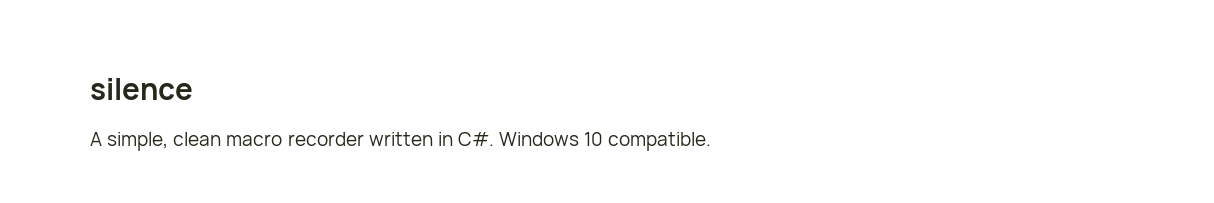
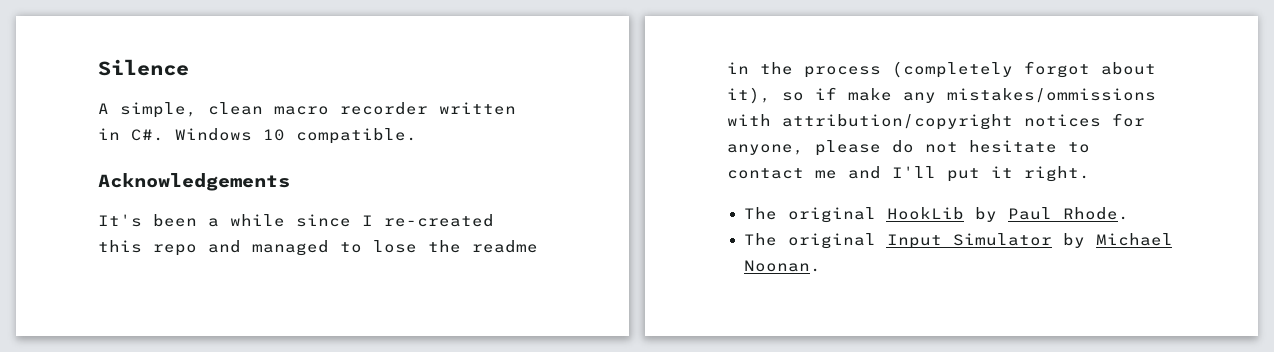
- silence
+ Silence
+ Acknowledgements
+ It's been a while since I re-created this repo and managed to lose the readme in the process (completely forgot about it), so if make any mistakes/ommissions with attribution/copyright notices for anyone, please do not hesitate to contact me and I'll put it right.
+ The original HookLib by Paul Rhode.
+ The original Input Simulator by Michael Noonan.

